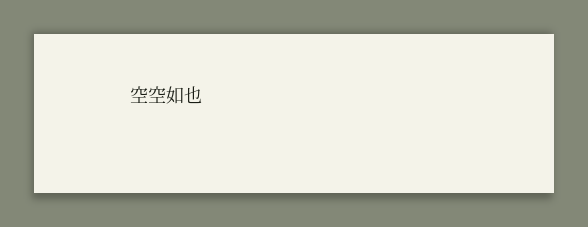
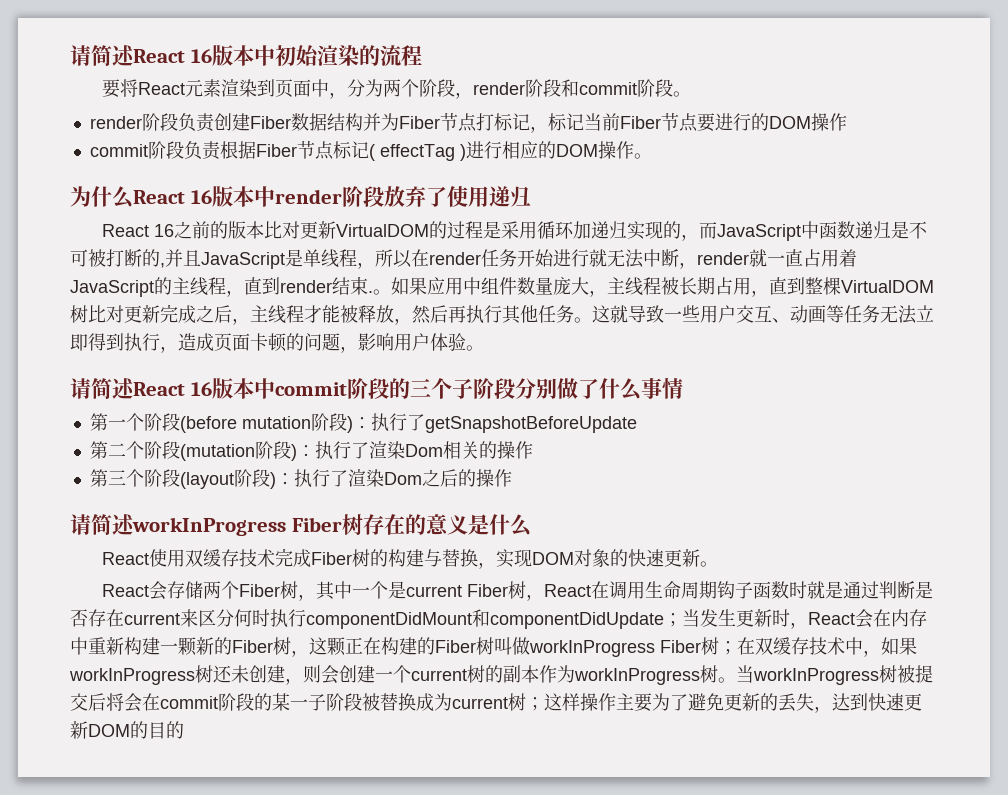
- 空空如也
+ 请简述React 16版本中初始渲染的流程
+ 要将React元素渲染到页面中，分为两个阶段，render阶段和commit阶段。
+ render阶段负责创建Fiber数据结构并为Fiber节点打标记，标记当前Fiber节点要进行的DOM操作
+ commit阶段负责根据Fiber节点标记( effectTag )进行相应的DOM操作。
+ 为什么React 16版本中render阶段放弃了使用递归
+ React 16之前的版本比对更新VirtualDOM的过程是采用循环加递归实现的，而JavaScript中函数递归是不可被打断的,并且JavaScript是单线程，所以在render任务开始进行就无法中断，render就一直占用着JavaScript的主线程，直到render结束.。如果应用中组件数量庞大，主线程被长期占用，直到整棵VirtualDOM树比对更新完成之后，主线程才能被释放，然后再执行其他任务。这就导致一些用户交互、动画等任务无法立即得到执行，造成页面卡顿的问题，影响用户体验。
+ 请简述React 16版本中commit阶段的三个子阶段分别做了什么事情
+ 第一个阶段(before mutation阶段)：执行了getSnapshotBeforeUpdate
+ 第二个阶段(mutation阶段)：执行了渲染Dom相关的操作
+ 第三个阶段(layout阶段)：执行了渲染Dom之后的操作
+ 请简述workInProgress Fiber树存在的意义是什么
+ React使用双缓存技术完成Fiber树的构建与替换，实现DOM对象的快速更新。
+ React会存储两个Fiber树，其中一个是current Fiber树，React在调用生命周期钩子函数时就是通过判断是否存在current来区分何时执行componentDidMount和componentDidUpdate；当发生更新时，React会在内存中重新构建一颗新的Fiber树，这颗正在构建的Fiber树叫做workInProgress Fiber树；在双缓存技术中，如果workInProgress树还未创建，则会创建一个current树的副本作为workInProgress树。当workInProgress树被提交后将会在commit阶段的某一子阶段被替换成为current树；这样操作主要为了避免更新的丢失，达到快速更新DOM的目的

